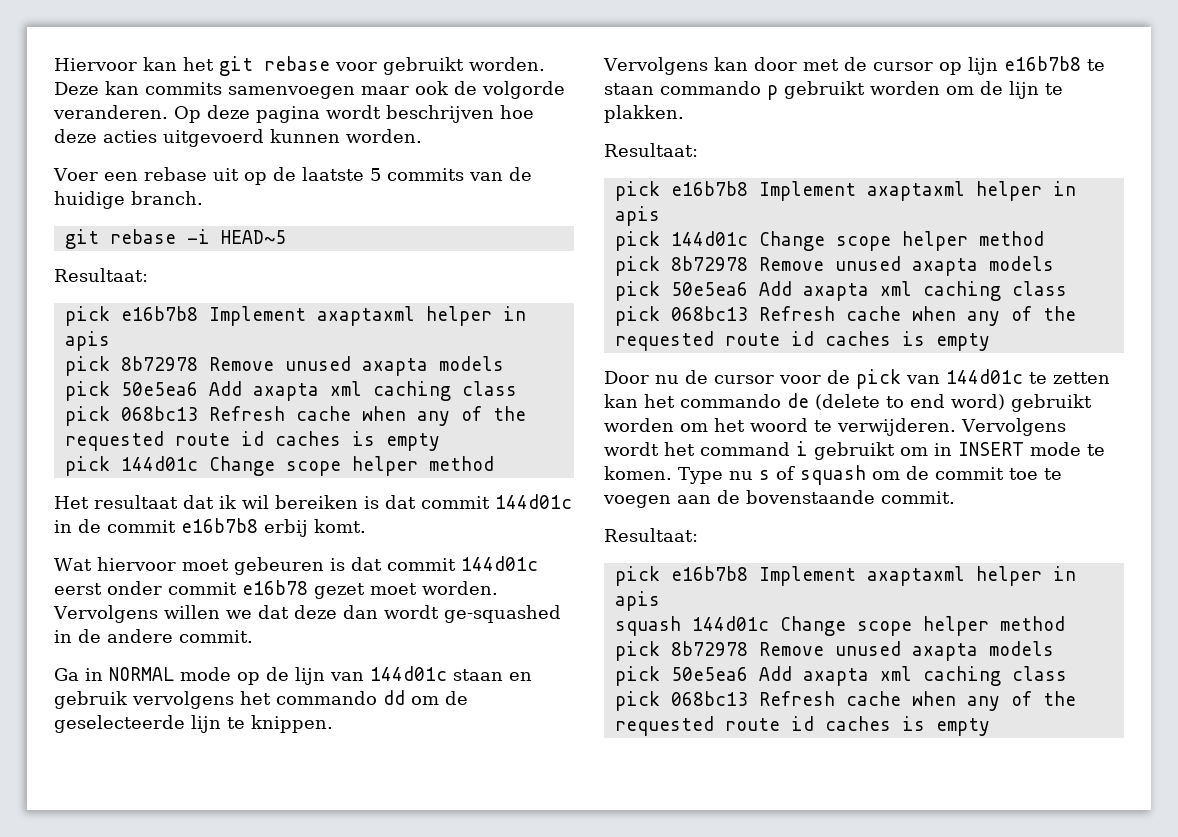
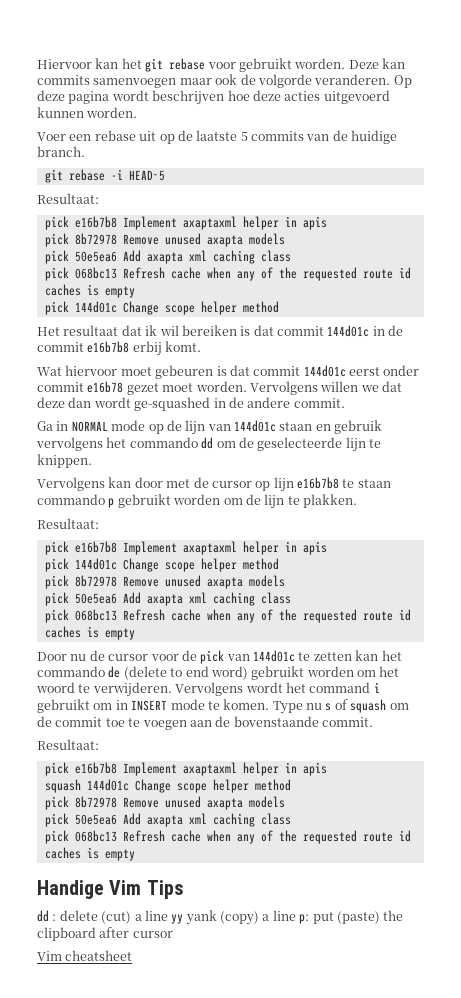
+ Handige Vim Tips
+ dd : delete (cut) a line yy yank (copy) a line p: put (paste) the clipboard after cursor
+ Vim cheatsheet

